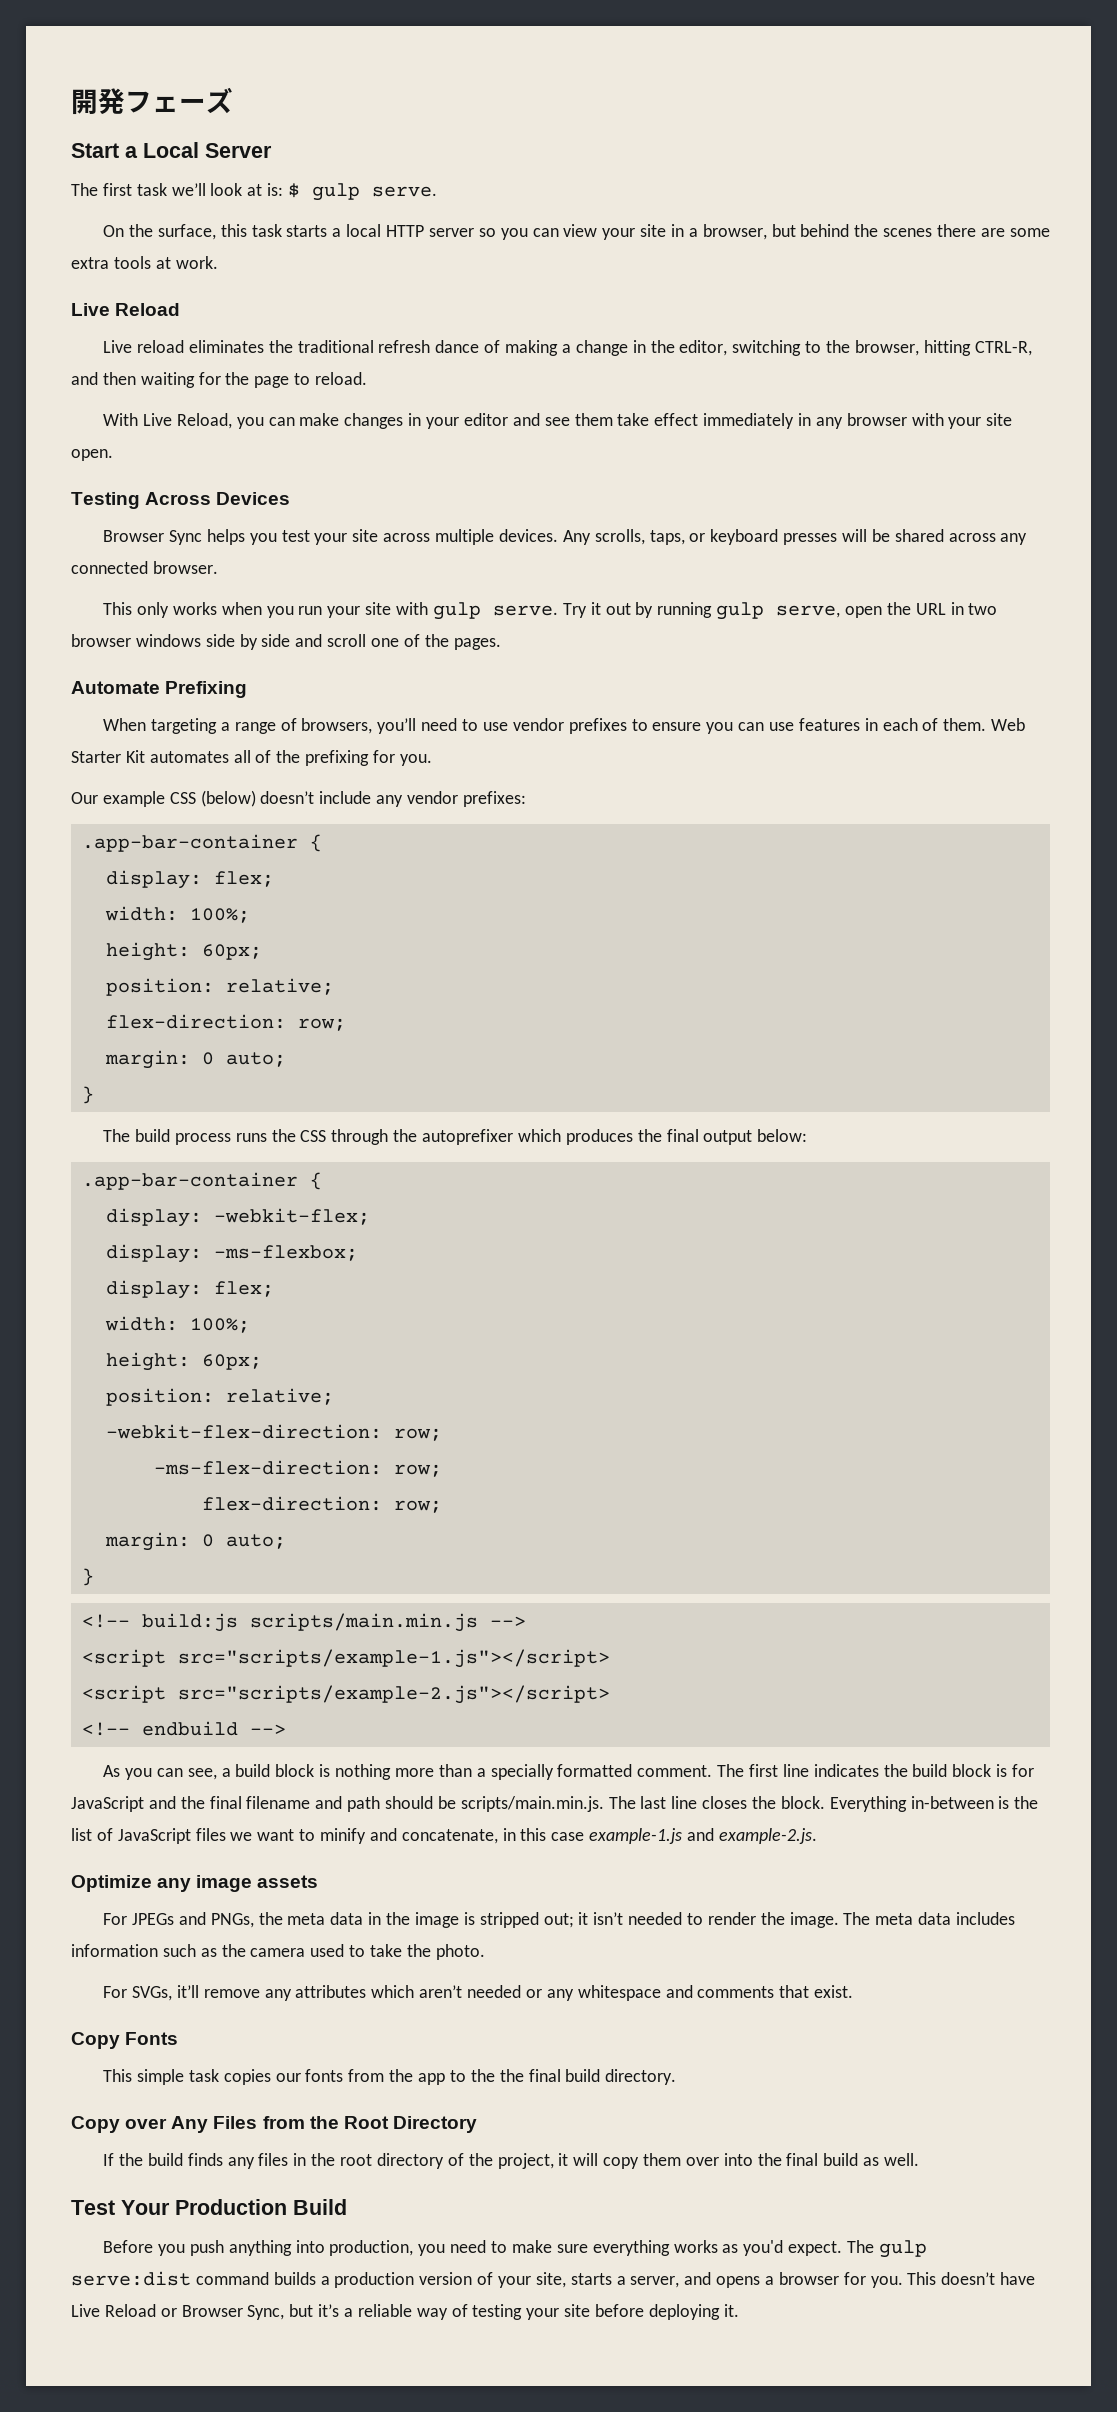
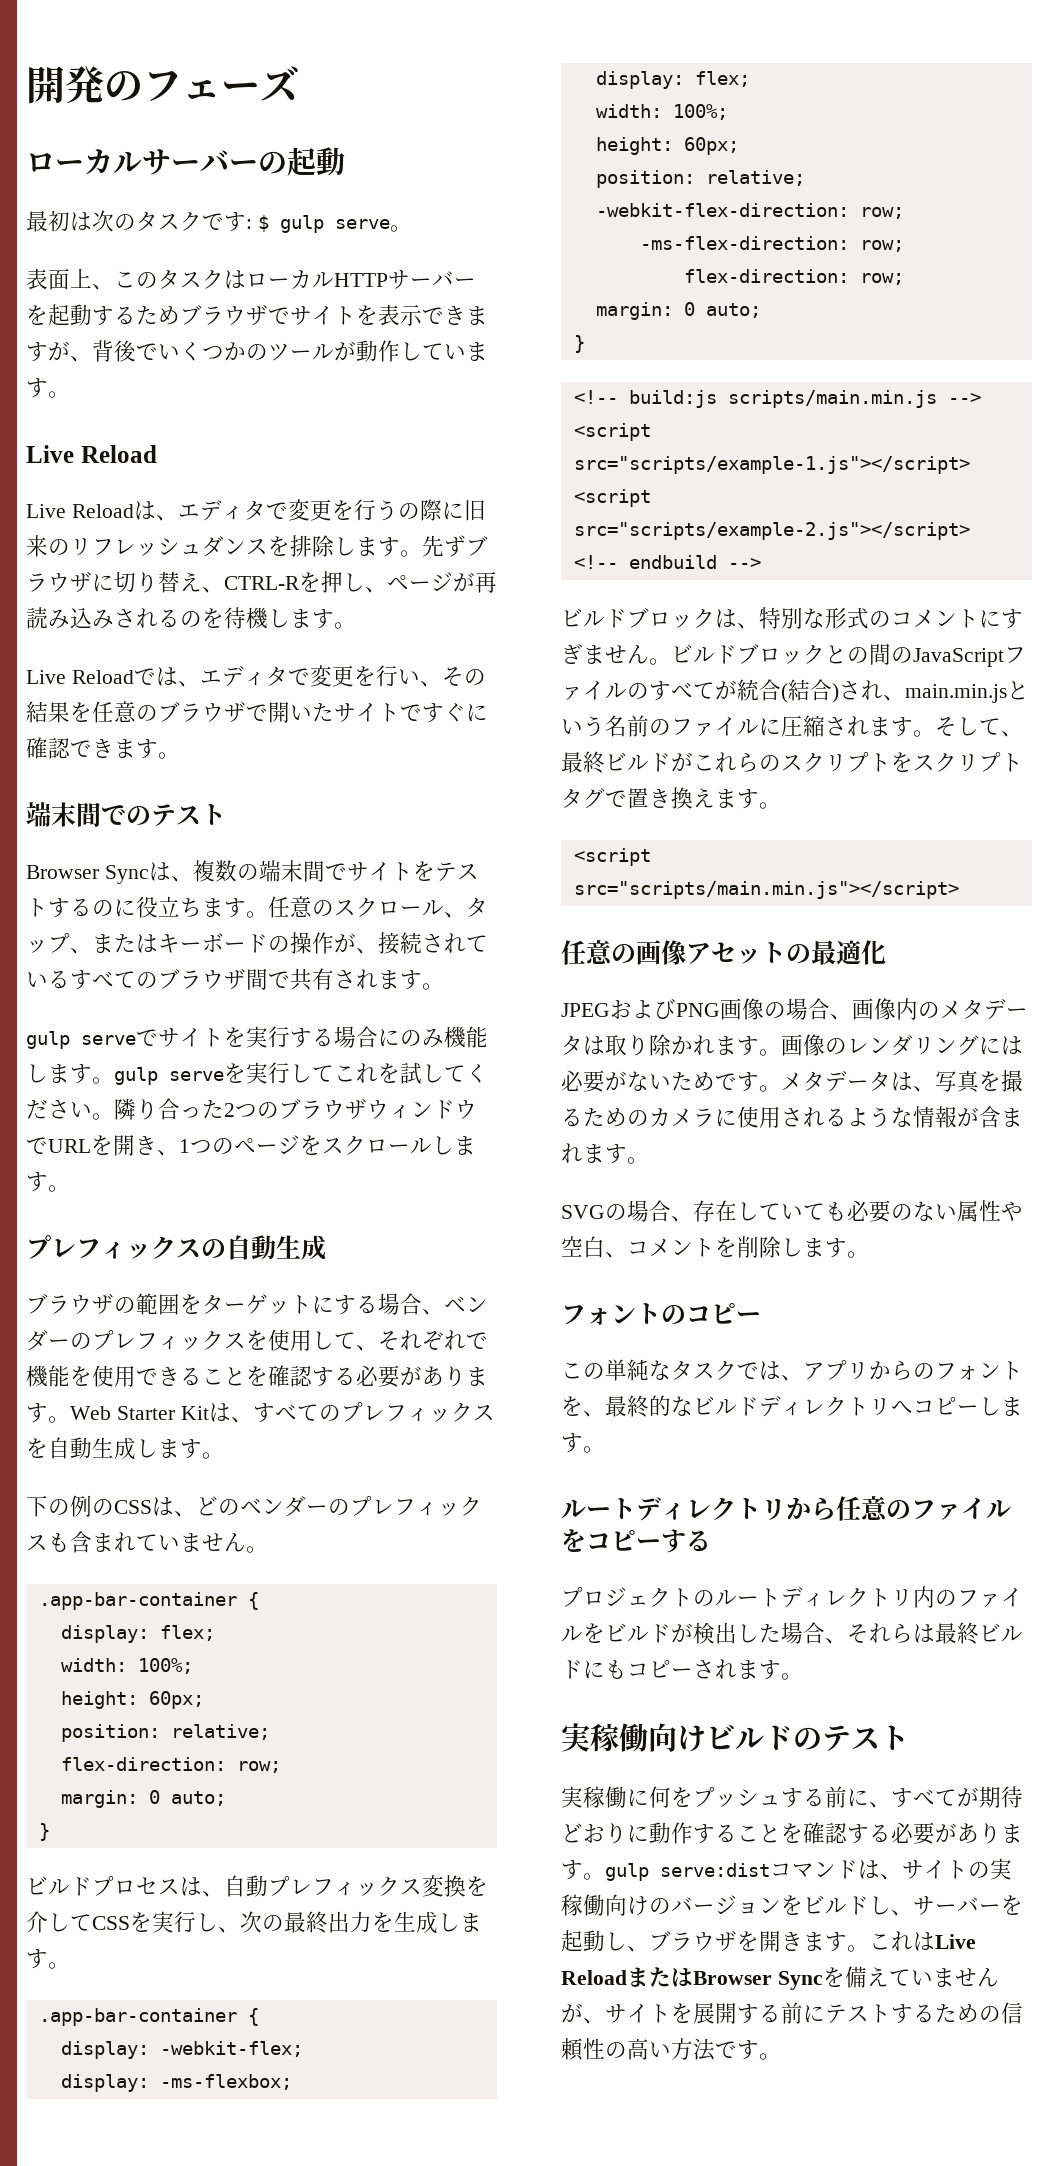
- 開発フェーズ
+ 開発のフェーズ
- Start a Local Server
- The first task we’ll look at is: $ gulp serve.
- On the surface, this task starts a local HTTP server so you can view your site in a browser, but behind the scenes there are some extra tools at work.
+ ローカルサーバーの起動
+ 最初は次のタスクです: $ gulp serve。
+ 表面上、このタスクはローカルHTTPサーバーを起動するためブラウザでサイトを表示できますが、背後でいくつかのツールが動作しています。
  Live Reload
- Live reload eliminates the traditional refresh dance of making a change in the editor, switching to the browser, hitting CTRL-R, and then waiting for the page to reload.
- With Live Reload, you can make changes in your editor and see them take effect immediately in any browser with your site open.
- Testing Across Devices
- Browser Sync helps you test your site across multiple devices. Any scrolls, taps, or keyboard presses will be shared across any connected browser.
- This only works when you run your site with gulp serve. Try it out by running gulp serve, open the URL in two browser windows side by side and scroll one of the pages.
- Automate Prefixing
- When targeting a range of browsers, you’ll need to use vendor prefixes to ensure you can use features in each of them. Web Starter Kit automates all of the prefixing for you.
- Our example CSS (below) doesn’t include any vendor prefixes:
+ Live Reloadは、エディタで変更を行うの際に旧来のリフレッシュダンスを排除します。先ずブラウザに切り替え、CTRL-Rを押し、ページが再読み込みされるのを待機します。
+ Live Reloadでは、エディタで変更を行い、その結果を任意のブラウザで開いたサイトですぐに確認できます。
+ 端末間でのテスト
+ Browser Syncは、複数の端末間でサイトをテストするのに役立ちます。任意のスクロール、タップ、またはキーボードの操作が、接続されているすべてのブラウザ間で共有されます。
+ gulp serveでサイトを実行する場合にのみ機能します。gulp serveを実行してこれを試してください。隣り合った2つのブラウザウィンドウでURLを開き、1つのページをスクロールします。
+ プレフィックスの自動生成
+ ブラウザの範囲をターゲットにする場合、ベンダーのプレフィックスを使用して、それぞれで機能を使用できることを確認する必要があります。Web Starter Kitは、すべてのプレフィックスを自動生成します。
+ 下の例のCSSは、どのベンダーのプレフィックスも含まれていません。
- The build process runs the CSS through the autoprefixer which produces the final output below:
+ ビルドプロセスは、自動プレフィックス変換を介してCSSを実行し、次の最終出力を生成します。
- As you can see, a build block is nothing more than a specially formatted comment. The first line indicates the build block is for JavaScript and the final filename and path should be scripts/main.min.js. The last line closes the block. Everything in-between is the list of JavaScript files we want to minify and concatenate, in this case example-1.js and example-2.js.
- Optimize any image assets
- For JPEGs and PNGs, the meta data in the image is stripped out; it isn’t needed to render the image. The meta data includes information such as the camera used to take the photo.
- For SVGs, it’ll remove any attributes which aren’t needed or any whitespace and comments that exist.
- Copy Fonts
- This simple task copies our fonts from the app to the the final build directory.
- Copy over Any Files from the Root Directory
- If the build finds any files in the root directory of the project, it will copy them over into the final build as well.
- Test Your Production Build
- Before you push anything into production, you need to make sure everything works as you'd expect. The gulp serve:dist command builds a production version of your site, starts a server, and opens a browser for you. This doesn’t have Live Reload or Browser Sync, but it’s a reliable way of testing your site before deploying it.
+ ビルドブロックは、特別な形式のコメントにすぎません。ビルドブロックとの間のJavaScriptファイルのすべてが統合(結合)され、main.min.jsという名前のファイルに圧縮されます。そして、最終ビルドがこれらのスクリプトをスクリプトタグで置き換えます。
+ <script src="scripts/main.min.js"></script>
+ 任意の画像アセットの最適化
+ JPEGおよびPNG画像の場合、画像内のメタデータは取り除かれます。画像のレンダリングには必要がないためです。メタデータは、写真を撮るためのカメラに使用されるような情報が含まれます。
+ SVGの場合、存在していても必要のない属性や空白、コメントを削除します。
+ フォントのコピー
+ この単純なタスクでは、アプリからのフォントを、最終的なビルドディレクトリへコピーします。
+ ルートディレクトリから任意のファイルをコピーする
+ プロジェクトのルートディレクトリ内のファイルをビルドが検出した場合、それらは最終ビルドにもコピーされます。
+ 実稼働向けビルドのテスト
+ 実稼働に何をプッシュする前に、すべてが期待どおりに動作することを確認する必要があります。gulp serve:distコマンドは、サイトの実稼働向けのバージョンをビルドし、サーバーを起動し、ブラウザを開きます。これはLive ReloadまたはBrowser Syncを備えていませんが、サイトを展開する前にテストするための信頼性の高い方法です。

